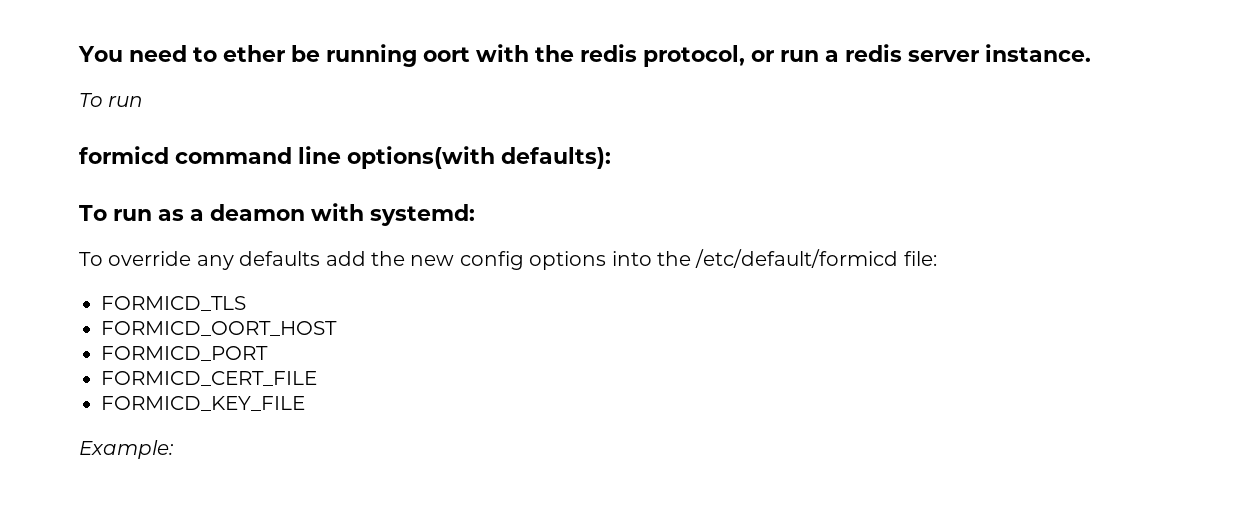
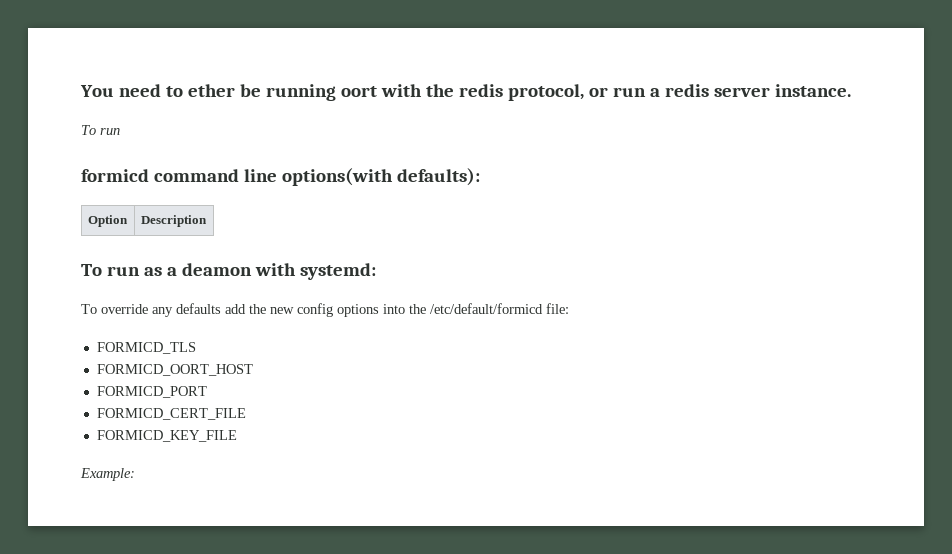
+ Option | Description

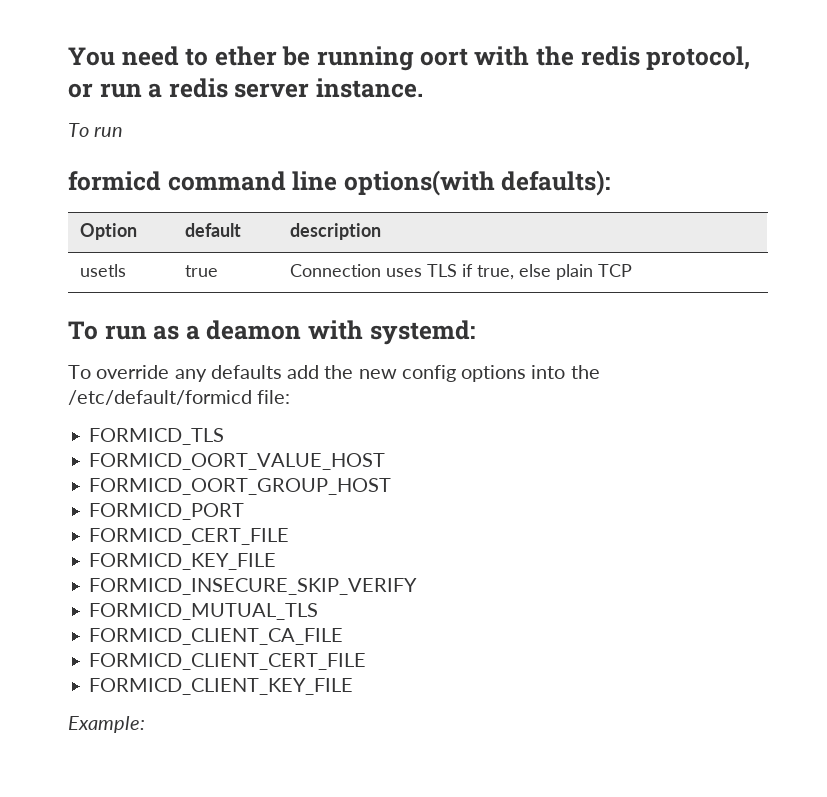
- Option | Description
+ Option | default | description
+ usetls | true | Connection uses TLS if true, else plain TCP
- FORMICD_OORT_HOST
+ FORMICD_OORT_VALUE_HOST
+ FORMICD_OORT_GROUP_HOST
+ FORMICD_INSECURE_SKIP_VERIFY
+ FORMICD_MUTUAL_TLS
+ FORMICD_CLIENT_CA_FILE
+ FORMICD_CLIENT_CERT_FILE
+ FORMICD_CLIENT_KEY_FILE

